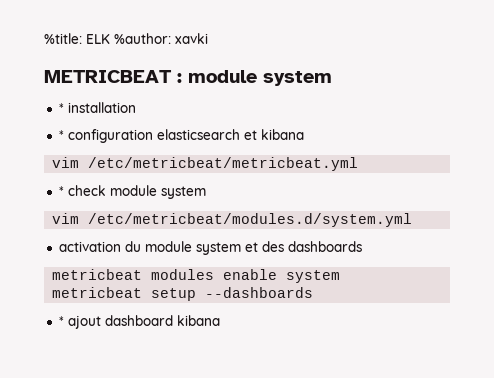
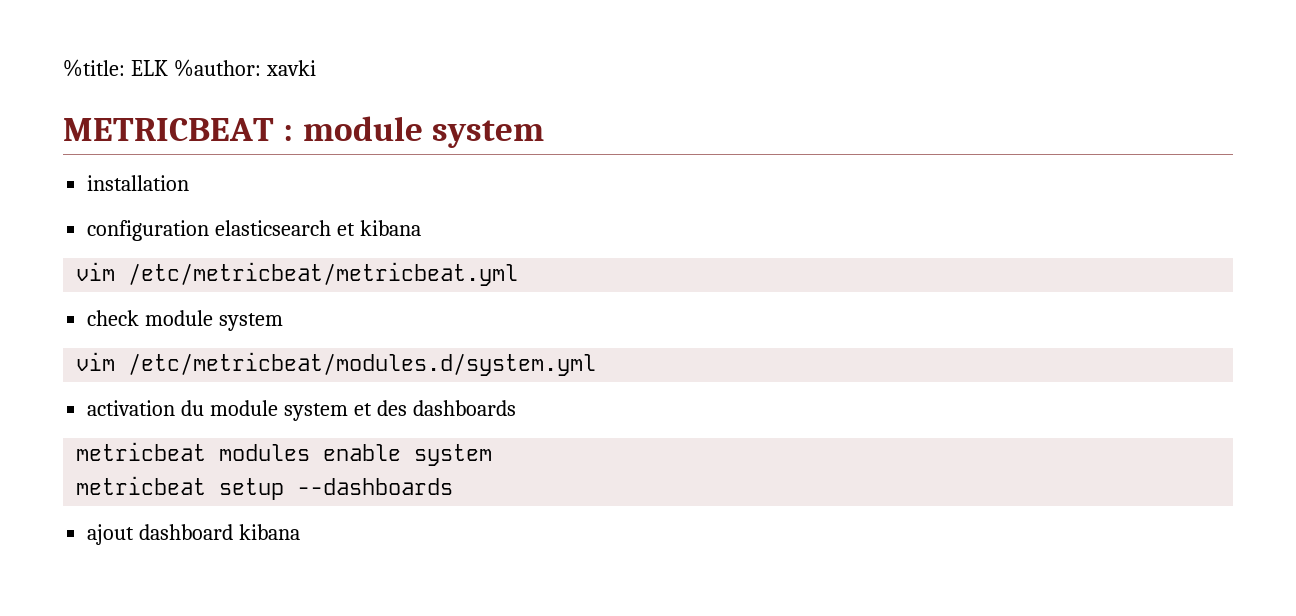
- * installation
+ installation
- * configuration elasticsearch et kibana
+ configuration elasticsearch et kibana
- * check module system
+ check module system
- * ajout dashboard kibana
+ ajout dashboard kibana

